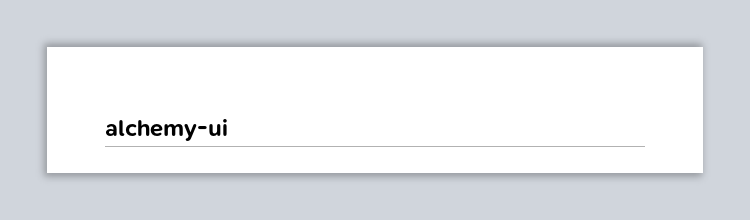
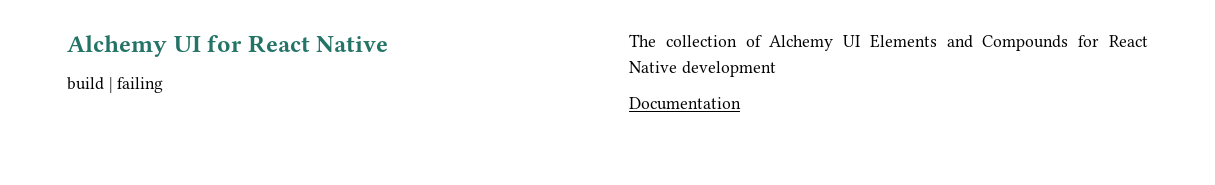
- alchemy-ui
+ Alchemy UI for React Native
+ build | failing
+ The collection of Alchemy UI Elements and Compounds for React Native development
+ Documentation

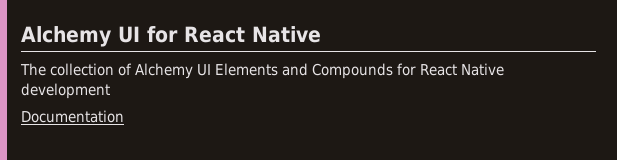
- build | failing

